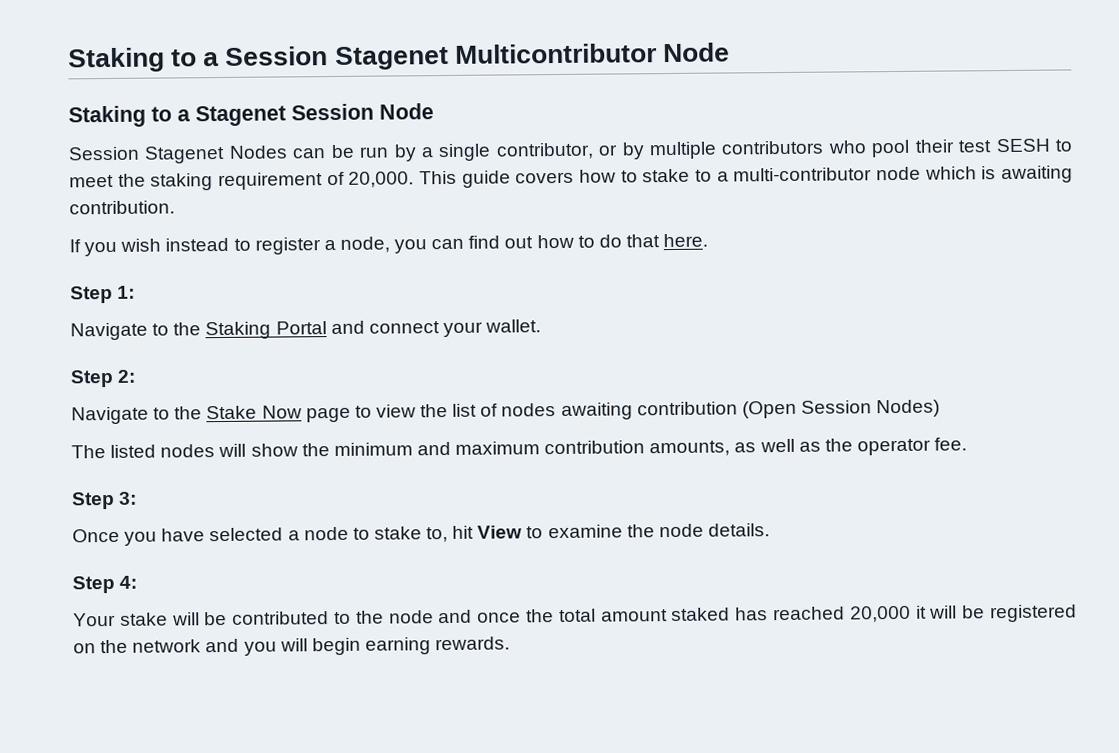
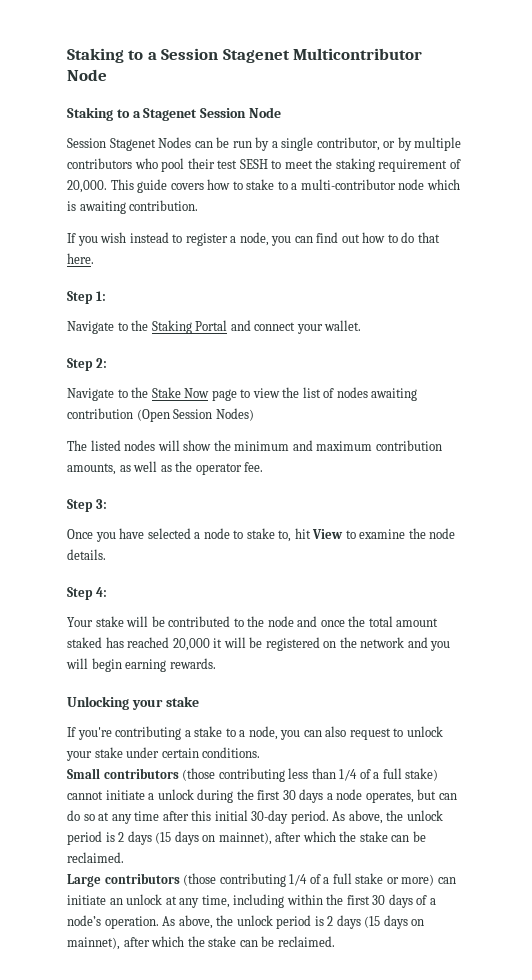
+ Unlocking your stake
+ If you're contributing a stake to a node, you can also request to unlock your stake under certain conditions.
+ Small contributors (those contributing less than 1/4 of a full stake) cannot initiate a unlock during the first 30 days a node operates, but can do so at any time after this initial 30-day period. As above, the unlock period is 2 days (15 days on mainnet), after which the stake can be reclaimed.
+ Large contributors (those contributing 1/4 of a full stake or more) can initiate an unlock at any time, including within the first 30 days of a node’s operation. As above, the unlock period is 2 days (15 days on mainnet), after which the stake can be reclaimed.

